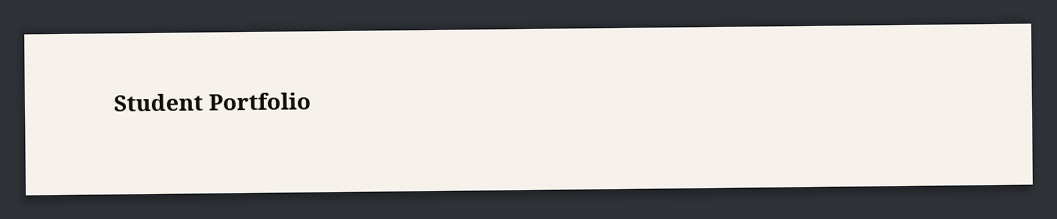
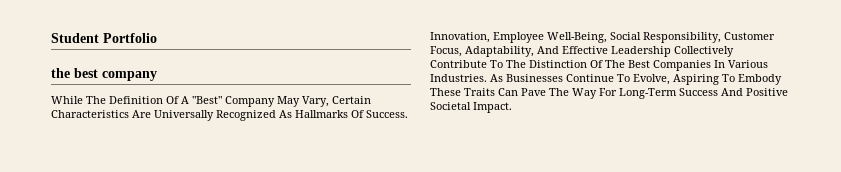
+ the best company
+ While The Definition Of A "Best" Company May Vary, Certain Characteristics Are Universally Recognized As Hallmarks Of Success. Innovation, Employee Well-Being, Social Responsibility, Customer Focus, Adaptability, And Effective Leadership Collectively Contribute To The Distinction Of The Best Companies In Various Industries. As Businesses Continue To Evolve, Aspiring To Embody These Traits Can Pave The Way For Long-Term Success And Positive Societal Impact.

